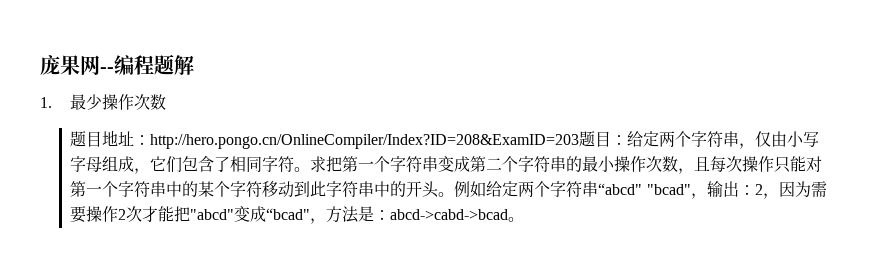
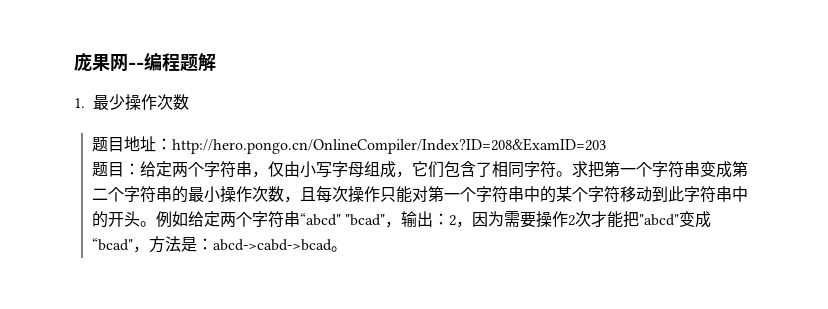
- 题目地址：http://hero.pongo.cn/OnlineCompiler/Index?ID=208&ExamID=203题目：给定两个字符串，仅由小写字母组成，它们包含了相同字符。
+ 题目地址：http://hero.pongo.cn/OnlineCompiler/Index?ID=208&ExamID=203
+ 题目：给定两个字符串，仅由小写字母组成，它们包含了相同字符。

